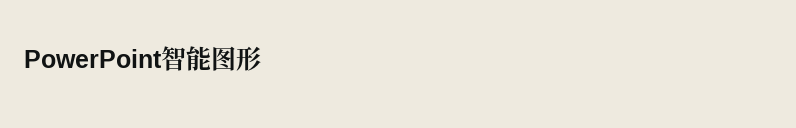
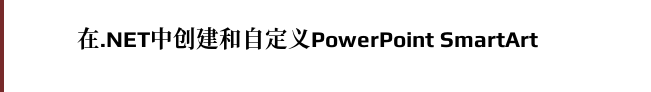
- PowerPoint智能图形
+ 在.NET中创建和自定义PowerPoint SmartArt

